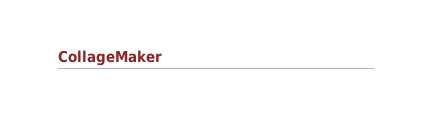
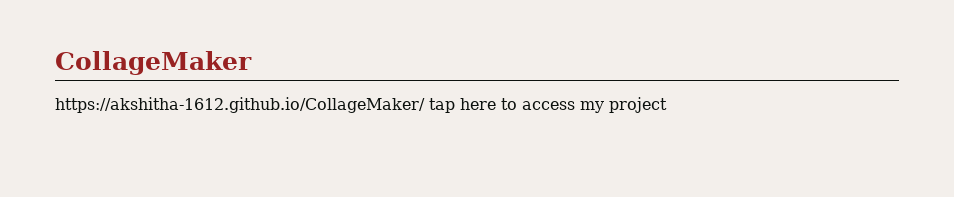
+ https://akshitha-1612.github.io/CollageMaker/ tap here to access my project

